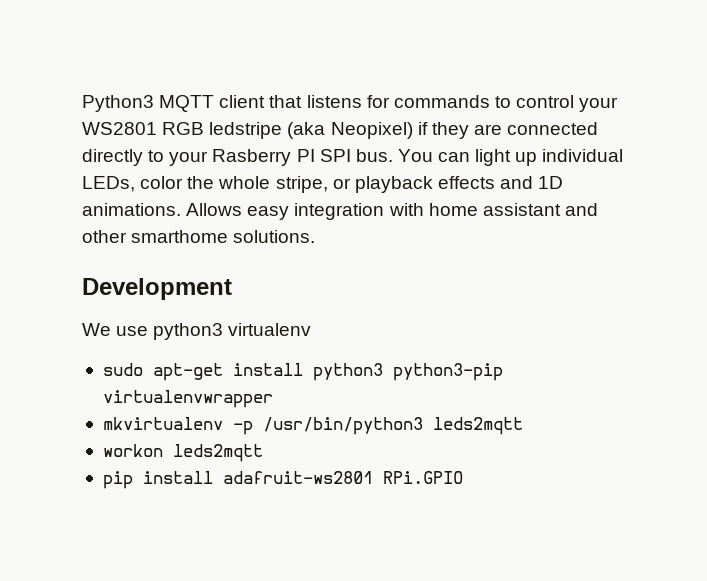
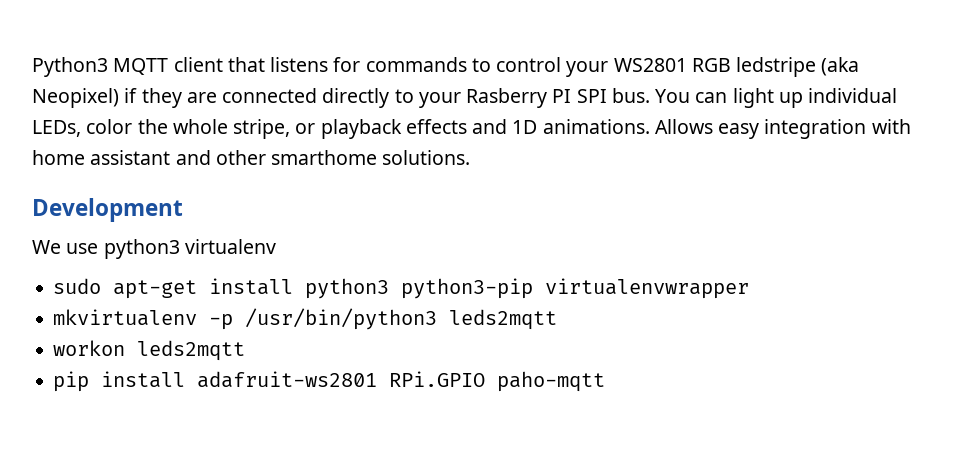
- pip install adafruit-ws2801 RPi.GPIO
+ pip install adafruit-ws2801 RPi.GPIO paho-mqtt

